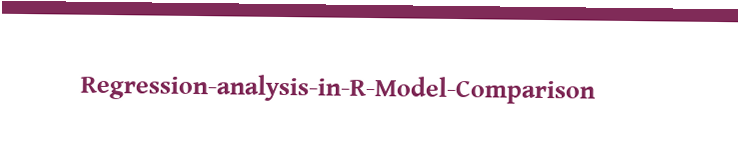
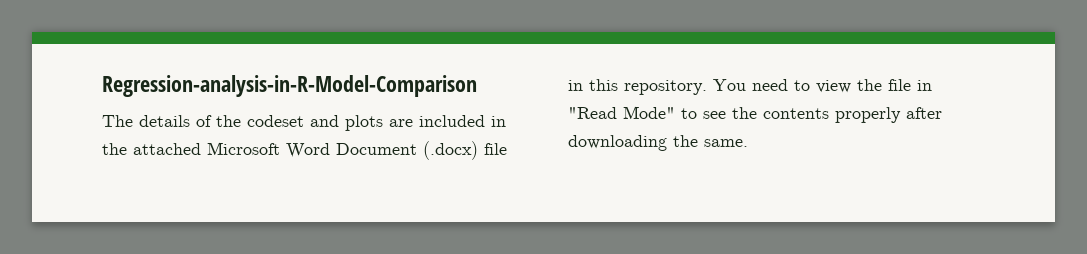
+ The details of the codeset and plots are included in the attached Microsoft Word Document (.docx) file in this repository. You need to view the file in "Read Mode" to see the contents properly after downloading the same.

